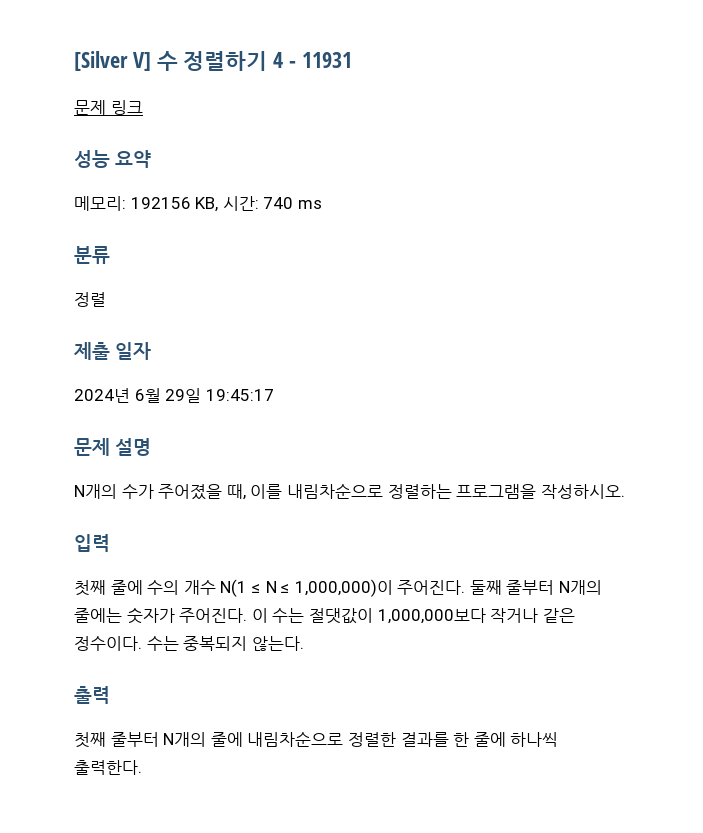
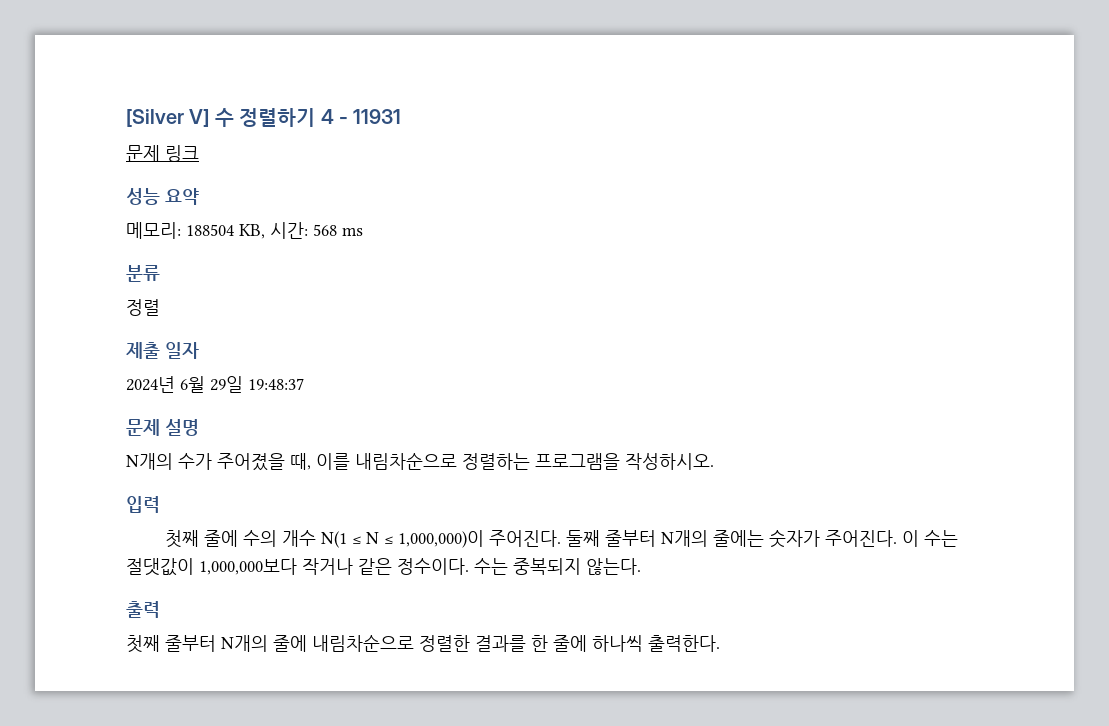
- 메모리: 192156 KB, 시간: 740 ms
+ 메모리: 188504 KB, 시간: 568 ms
- 2024년 6월 29일 19:45:17
+ 2024년 6월 29일 19:48:37

